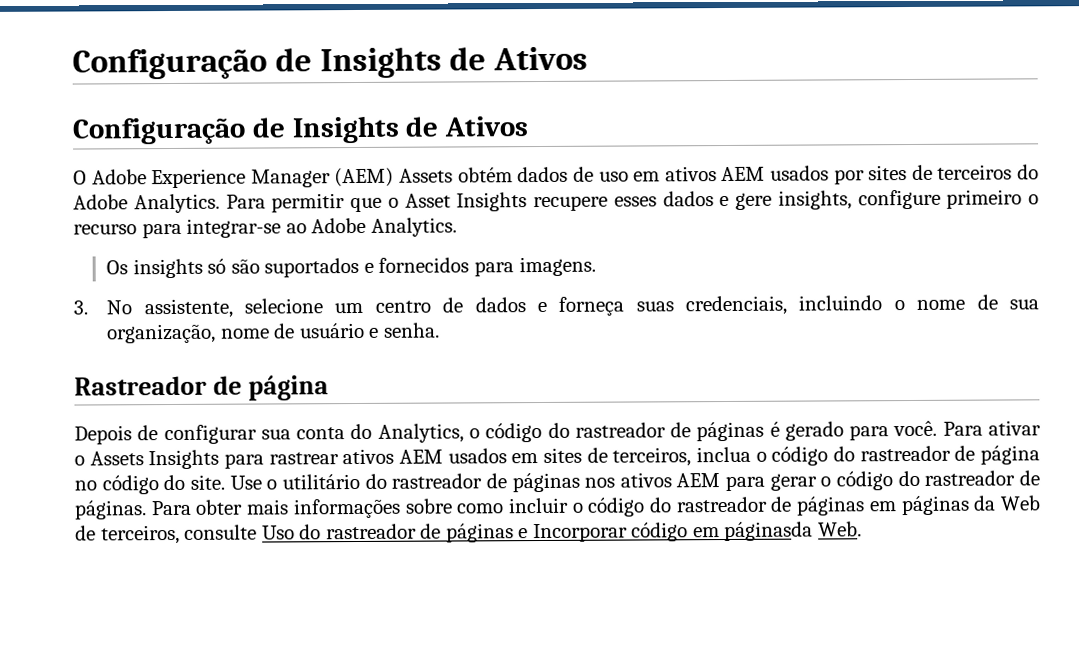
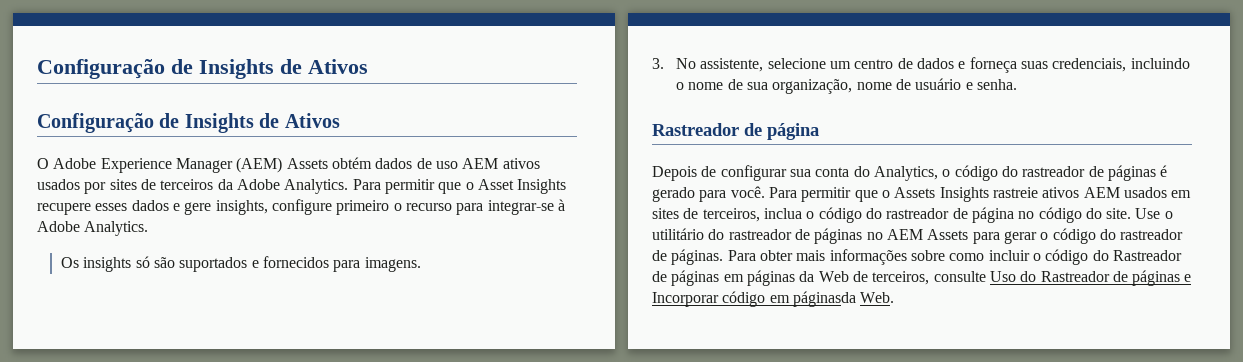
- O Adobe Experience Manager (AEM) Assets obtém dados de uso em ativos AEM usados por sites de terceiros do Adobe Analytics.
+ O Adobe Experience Manager (AEM) Assets obtém dados de uso AEM ativos usados por sites de terceiros da Adobe Analytics.
- Para permitir que o Asset Insights recupere esses dados e gere insights, configure primeiro o recurso para integrar-se ao Adobe Analytics.
+ Para permitir que o Asset Insights recupere esses dados e gere insights, configure primeiro o recurso para integrar-se à Adobe Analytics.
- Para ativar o Assets Insights para rastrear ativos AEM usados em sites de terceiros, inclua o código do rastreador de página no código do site.
+ Para permitir que o Assets Insights rastreie ativos AEM usados em sites de terceiros, inclua o código do rastreador de página no código do site.
- Use o utilitário do rastreador de páginas nos ativos AEM para gerar o código do rastreador de páginas.
+ Use o utilitário do rastreador de páginas no AEM Assets para gerar o código do rastreador de páginas.
- Para obter mais informações sobre como incluir o código do rastreador de páginas em páginas da Web de terceiros, consulte Uso do rastreador de páginas e Incorporar código em páginasda Web.
+ Para obter mais informações sobre como incluir o código do Rastreador de páginas em páginas da Web de terceiros, consulte Uso do Rastreador de páginas e Incorporar código em páginasda Web.

